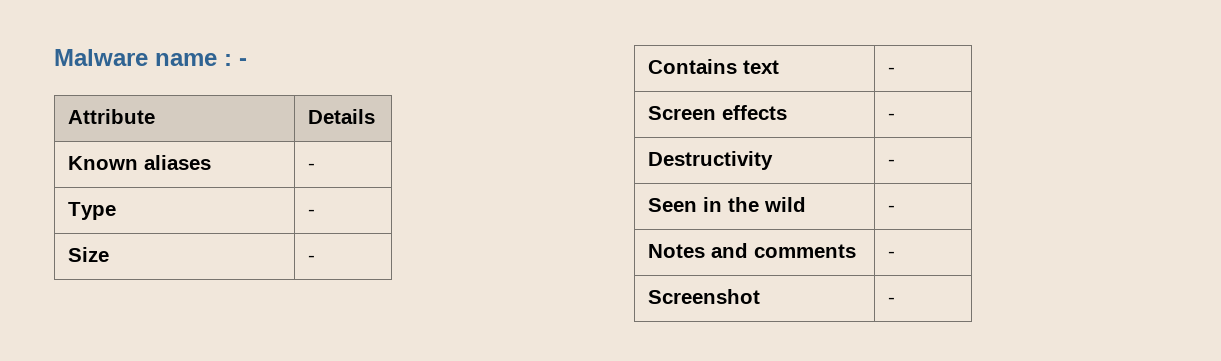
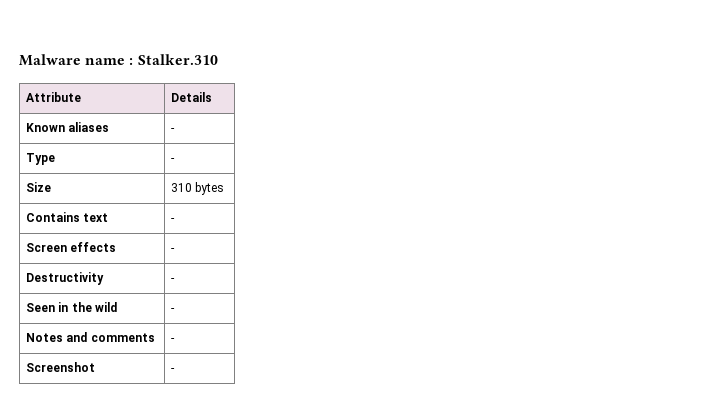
- Malware name : -
+ Malware name : Stalker.310
- Size | -
+ Size | 310 bytes

